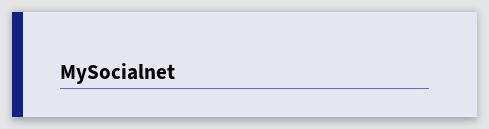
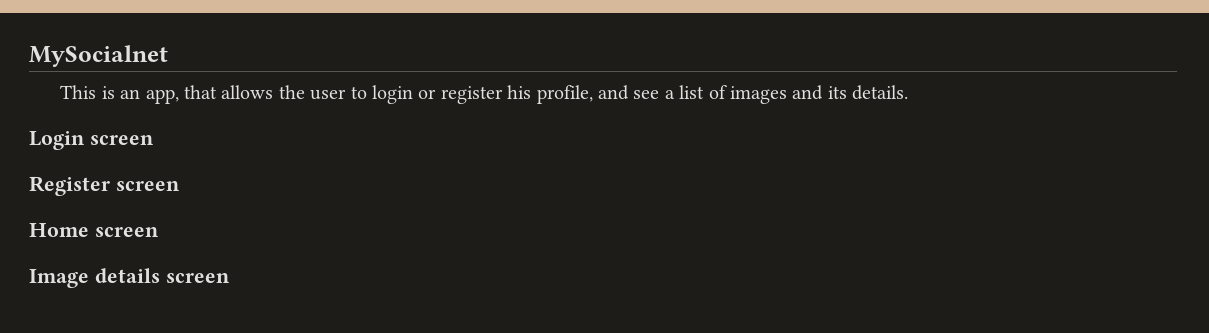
+ This is an app, that allows the user to login or register his profile, and see a list of images and its details.
+ Login screen
+ Register screen
+ Home screen
+ Image details screen

